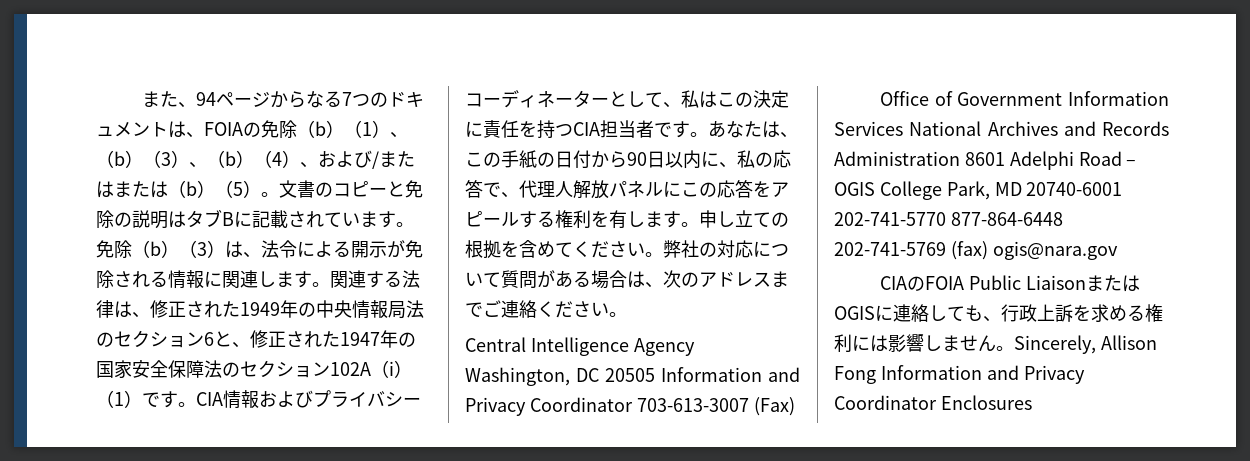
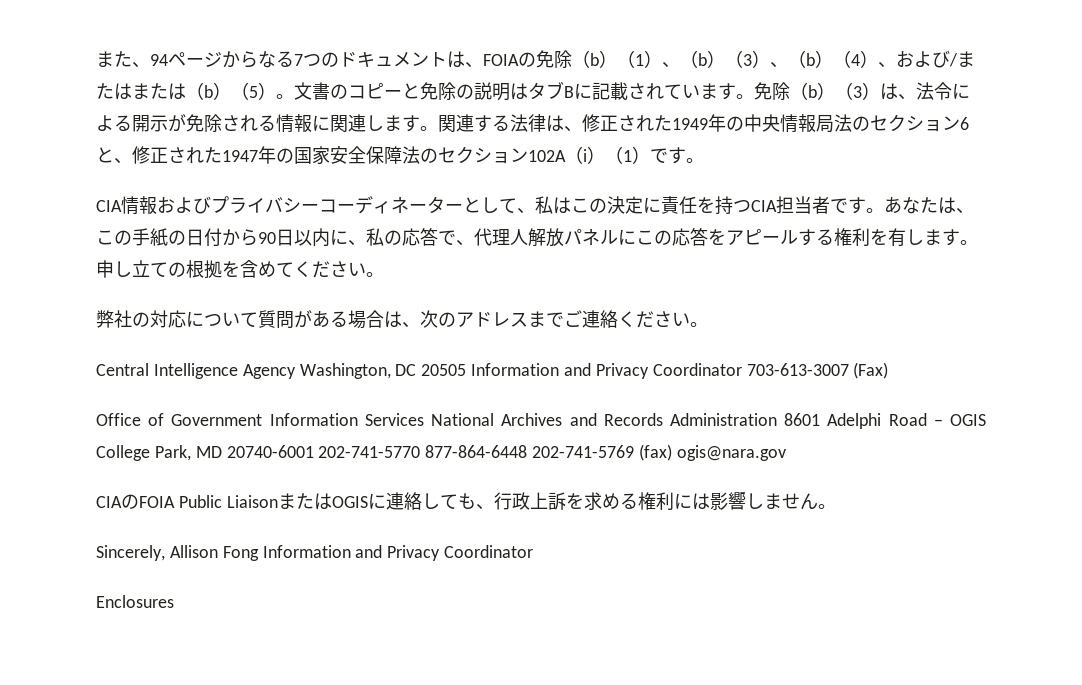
- 関連する法律は、修正された1949年の中央情報局法のセクション6と、修正された1947年の国家安全保障法のセクション102A（i）（1）です。CIA情報およびプライバシーコーディネーターとして、私はこの決定に責任を持つCIA担当者です。
+ 関連する法律は、修正された1949年の中央情報局法のセクション6と、修正された1947年の国家安全保障法のセクション102A（i）（1）です。
+ CIA情報およびプライバシーコーディネーターとして、私はこの決定に責任を持つCIA担当者です。
- 申し立ての根拠を含めてください。弊社の対応について質問がある場合は、次のアドレスまでご連絡ください。
+ 申し立ての根拠を含めてください。
+ 弊社の対応について質問がある場合は、次のアドレスまでご連絡ください。
- CIAのFOIA Public LiaisonまたはOGISに連絡しても、行政上訴を求める権利には影響しません。Sincerely, Allison Fong Information and Privacy Coordinator Enclosures
+ CIAのFOIA Public LiaisonまたはOGISに連絡しても、行政上訴を求める権利には影響しません。
+ Sincerely, Allison Fong Information and Privacy Coordinator
+ Enclosures

